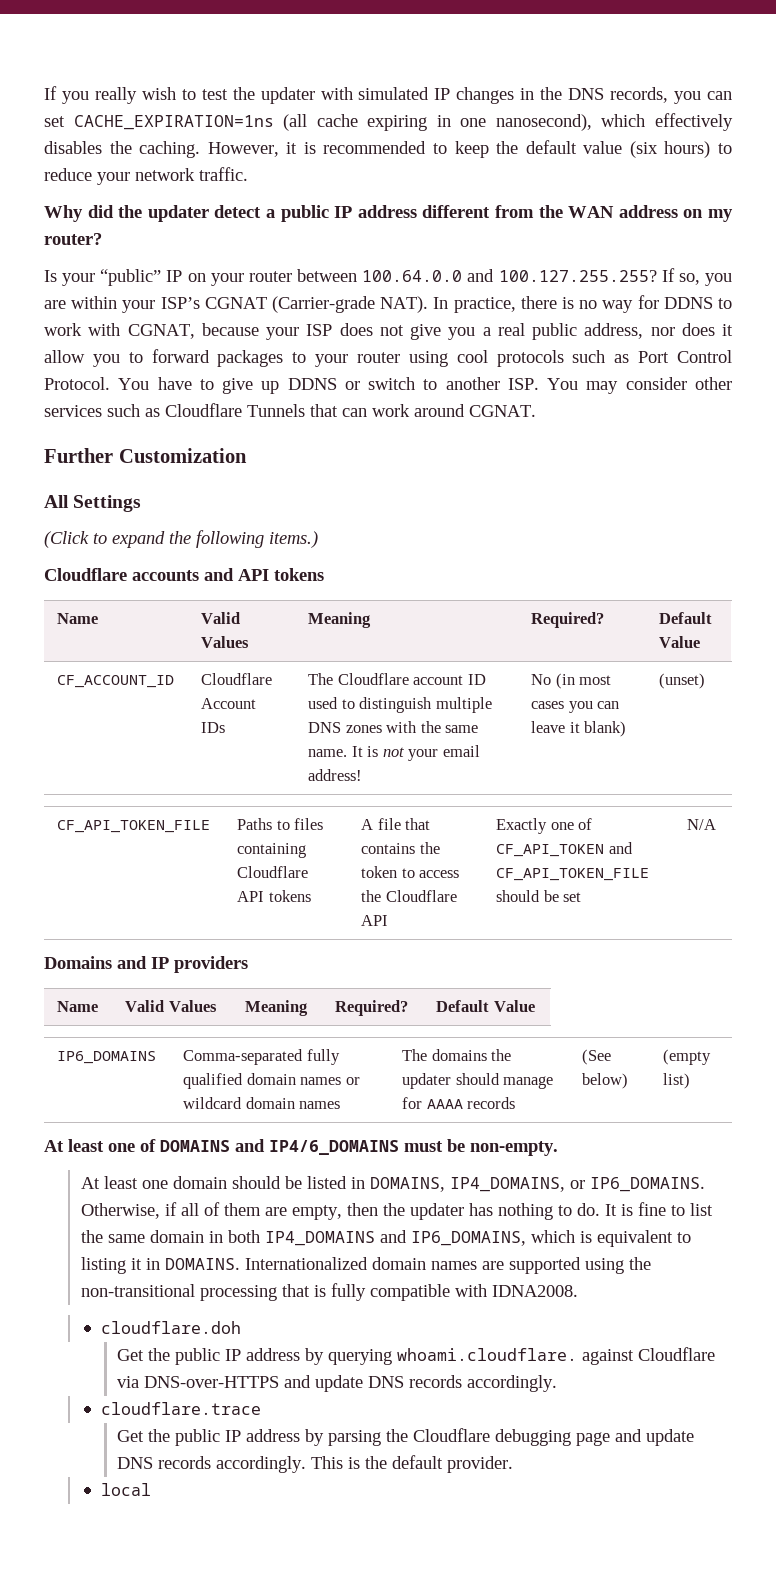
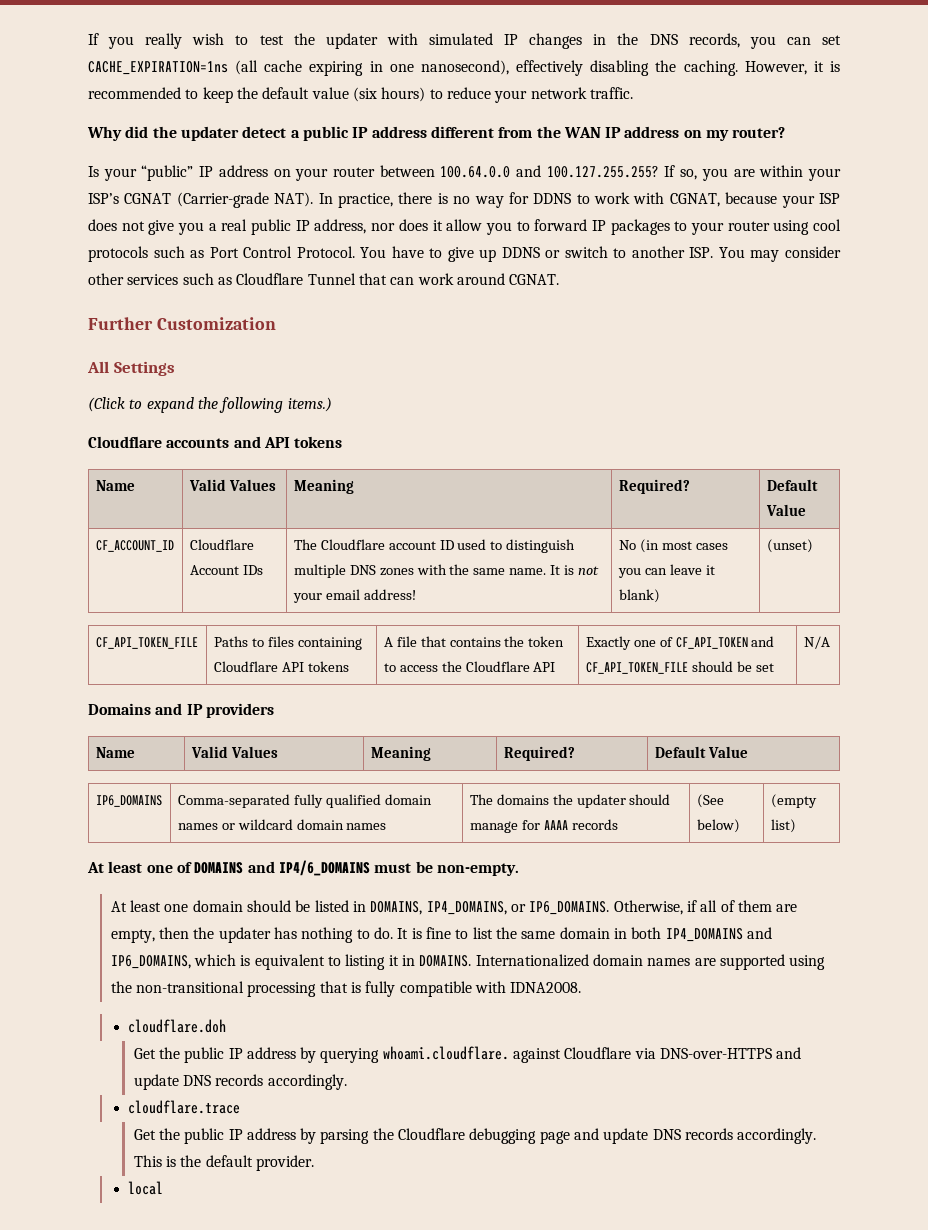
- If you really wish to test the updater with simulated IP changes in the DNS records, you can set CACHE_EXPIRATION=1ns (all cache expiring in one nanosecond), which effectively disables the caching.
+ If you really wish to test the updater with simulated IP changes in the DNS records, you can set CACHE_EXPIRATION=1ns (all cache expiring in one nanosecond), effectively disabling the caching.
- Why did the updater detect a public IP address different from the WAN address on my router?
+ Why did the updater detect a public IP address different from the WAN IP address on my router?
- Is your “public” IP on your router between 100.64.0.0 and 100.127.255.255?
+ Is your “public” IP address on your router between 100.64.0.0 and 100.127.255.255?
- In practice, there is no way for DDNS to work with CGNAT, because your ISP does not give you a real public address, nor does it allow you to forward packages to your router using cool protocols such as Port Control Protocol.
+ In practice, there is no way for DDNS to work with CGNAT, because your ISP does not give you a real public IP address, nor does it allow you to forward IP packages to your router using cool protocols such as Port Control Protocol.
- You have to give up DDNS or switch to another ISP. You may consider other services such as Cloudflare Tunnels that can work around CGNAT.
+ You have to give up DDNS or switch to another ISP. You may consider other services such as Cloudflare Tunnel that can work around CGNAT.

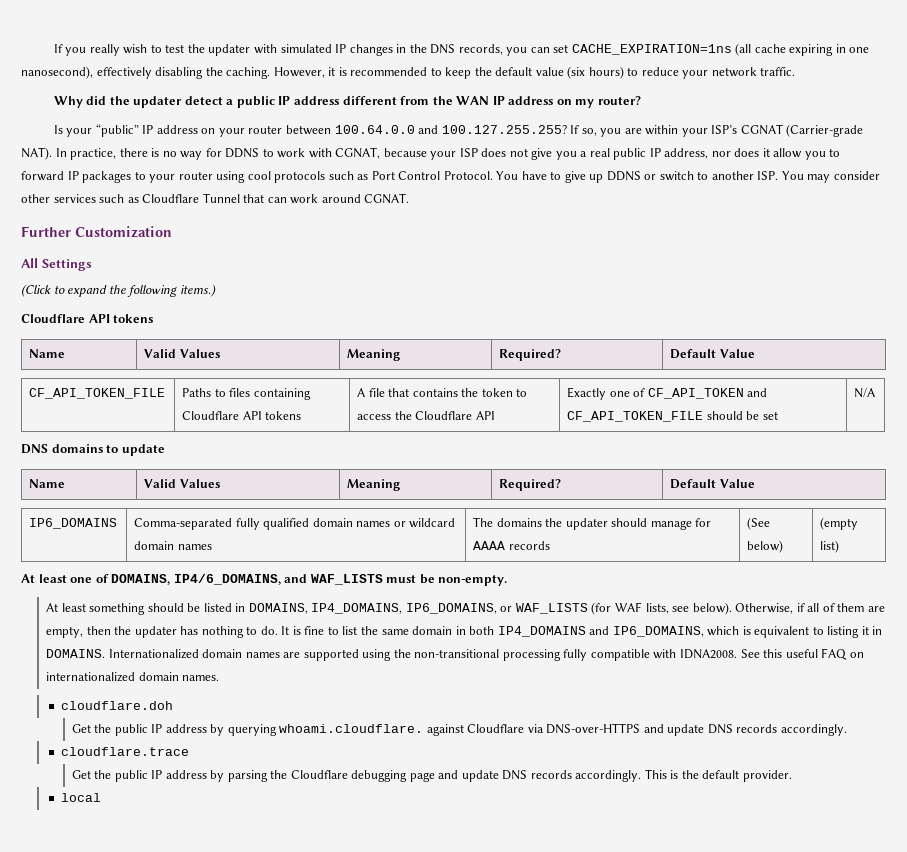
  (Click to expand the following items.)
- Cloudflare accounts and API tokens
+ Cloudflare API tokens
- CF_ACCOUNT_ID | Cloudflare Account IDs | The Cloudflare account ID used to distinguish multiple DNS zones with the same name. It is not your email address! | No (in most cases you can leave it blank) | (unset)
- Domains and IP providers
+ DNS domains to update
- At least one of DOMAINS and IP4/6_DOMAINS must be non-empty.
+ At least one of DOMAINS, IP4/6_DOMAINS, and WAF_LISTS must be non-empty.
- At least one domain should be listed in DOMAINS, IP4_DOMAINS, or IP6_DOMAINS.
+ At least something should be listed in DOMAINS, IP4_DOMAINS, IP6_DOMAINS, or WAF_LISTS (for WAF lists, see below).
- Internationalized domain names are supported using the non-transitional processing that is fully compatible with IDNA2008.
+ Internationalized domain names are supported using the non-transitional processing fully compatible with IDNA2008. See this useful FAQ on internationalized domain names.

